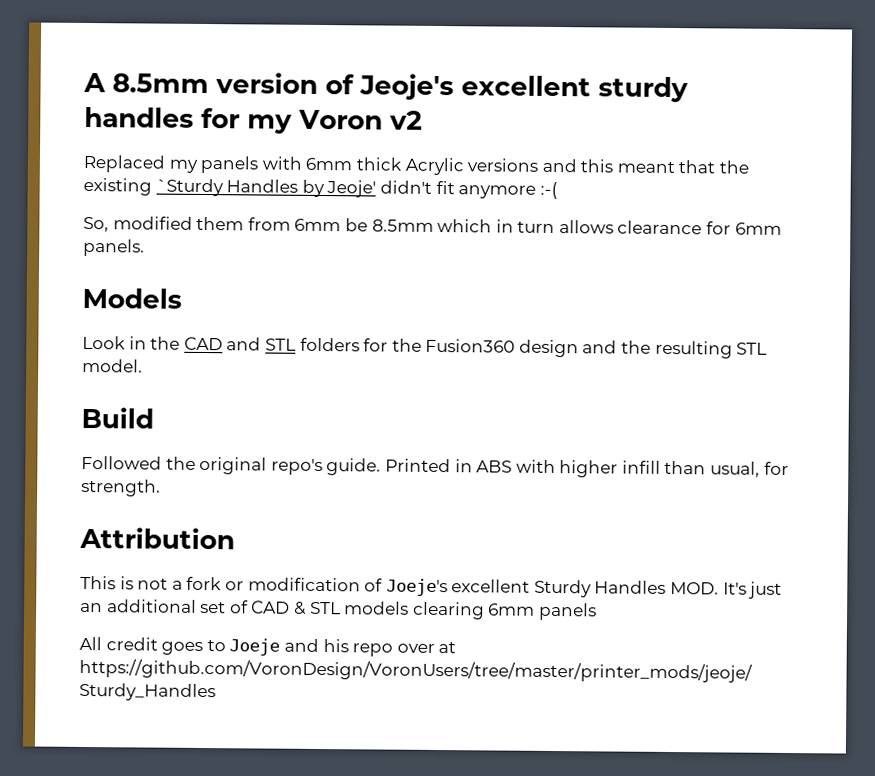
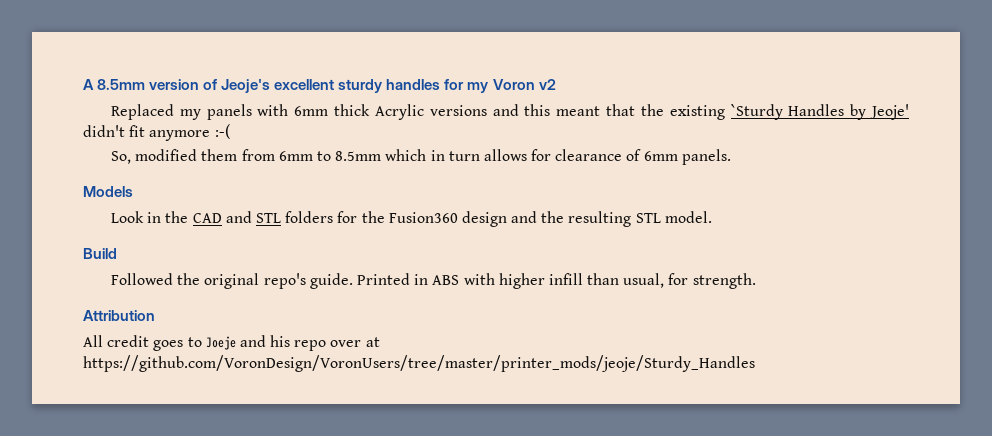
- So, modified them from 6mm be 8.5mm which in turn allows clearance for 6mm panels.
+ So, modified them from 6mm to 8.5mm which in turn allows for clearance of 6mm panels.
- This is not a fork or modification of Joeje's excellent Sturdy Handles MOD. It's just an additional set of CAD & STL models clearing 6mm panels

